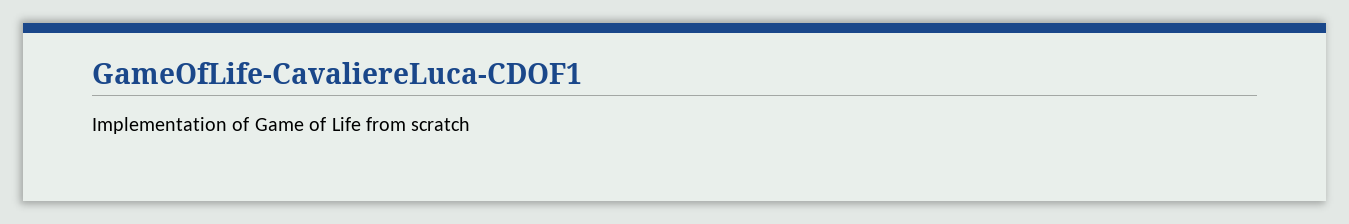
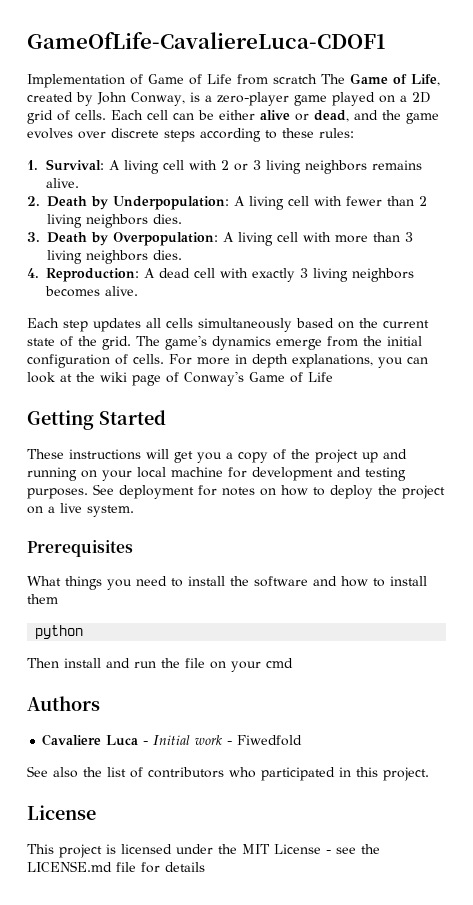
- Implementation of Game of Life from scratch
+ Implementation of Game of Life from scratch The Game of Life, created by John Conway, is a zero-player game played on a 2D grid of cells. Each cell can be either alive or dead, and the game evolves over discrete steps according to these rules:
+ 1. Survival: A living cell with 2 or 3 living neighbors remains alive.
+ 2. Death by Underpopulation: A living cell with fewer than 2 living neighbors dies.
+ 3. Death by Overpopulation: A living cell with more than 3 living neighbors dies.
+ 4. Reproduction: A dead cell with exactly 3 living neighbors becomes alive.
+ Each step updates all cells simultaneously based on the current state of the grid. The game's dynamics emerge from the initial configuration of cells. For more in depth explanations, you can look at the wiki page of Conway's Game of Life
+ Getting Started
+ These instructions will get you a copy of the project up and running on your local machine for development and testing purposes. See deployment for notes on how to deploy the project on a live system.
+ Prerequisites
+ What things you need to install the software and how to install them
+ python
+ Then install and run the file on your cmd
+ Authors
+ Cavaliere Luca - Initial work - Fiwedfold
+ See also the list of contributors who participated in this project.
+ License
+ This project is licensed under the MIT License - see the LICENSE.md file for details

